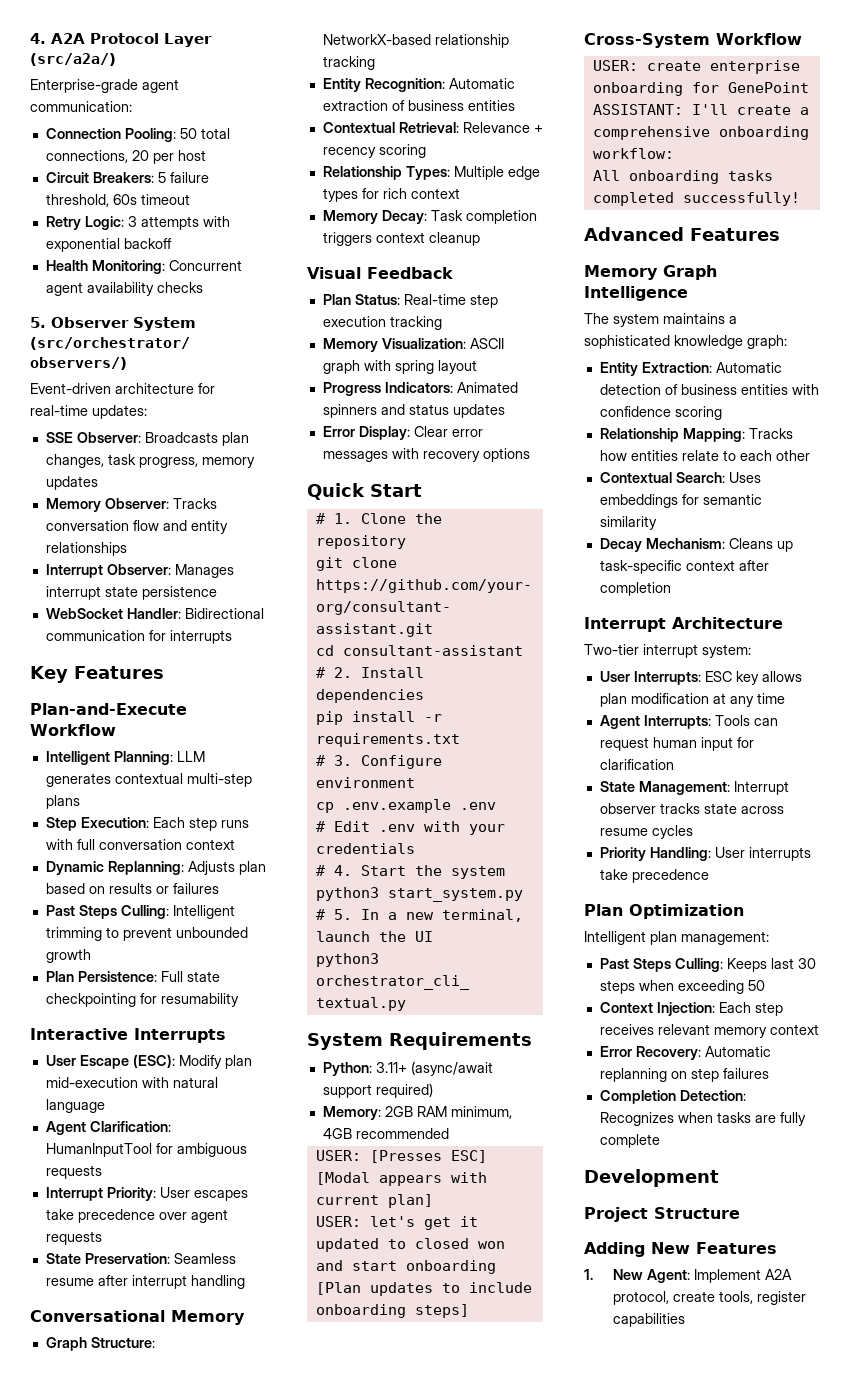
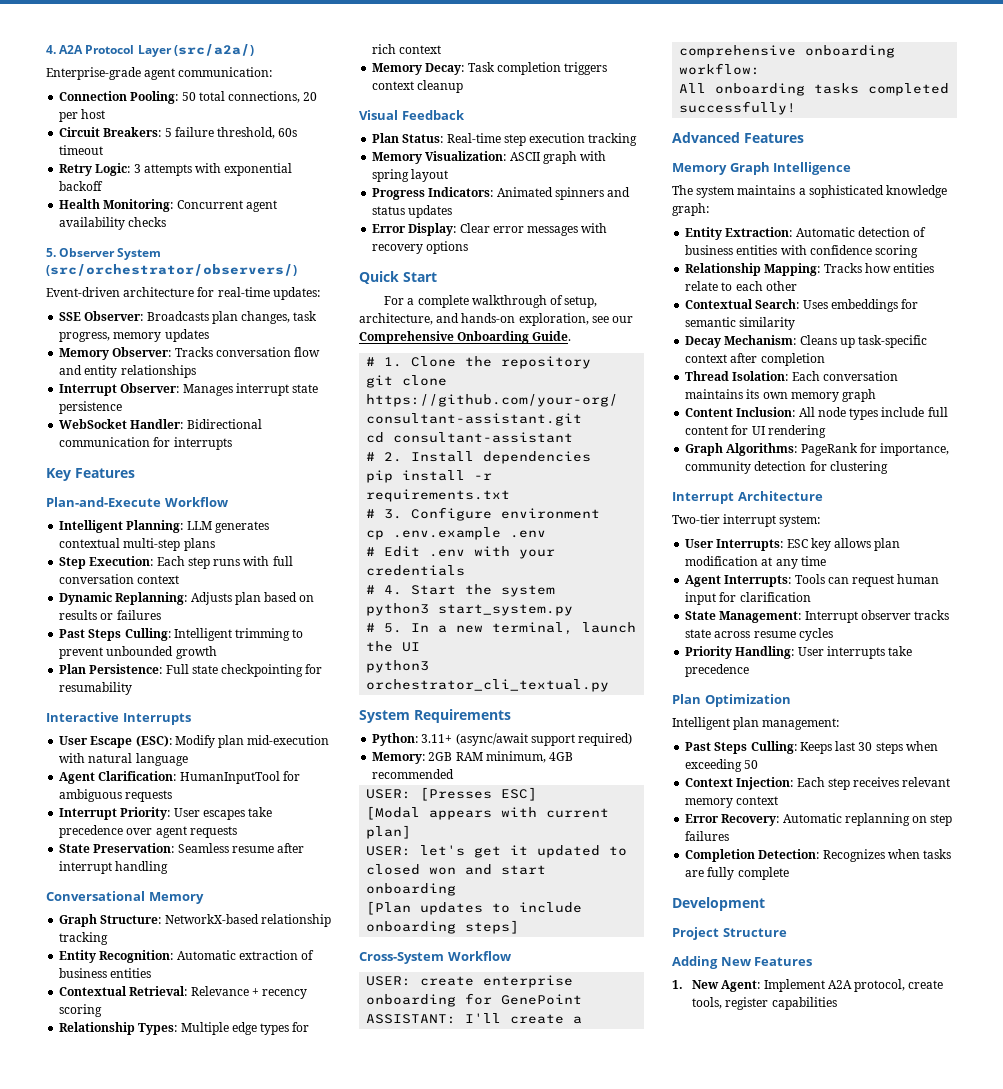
+ For a complete walkthrough of setup, architecture, and hands-on exploration, see our Comprehensive Onboarding Guide.
+ Thread Isolation: Each conversation maintains its own memory graph
+ Content Inclusion: All node types include full content for UI rendering
+ Graph Algorithms: PageRank for importance, community detection for clustering

